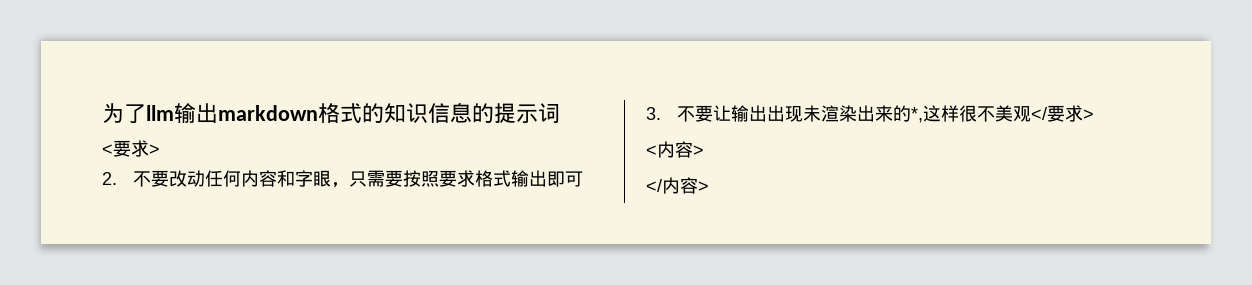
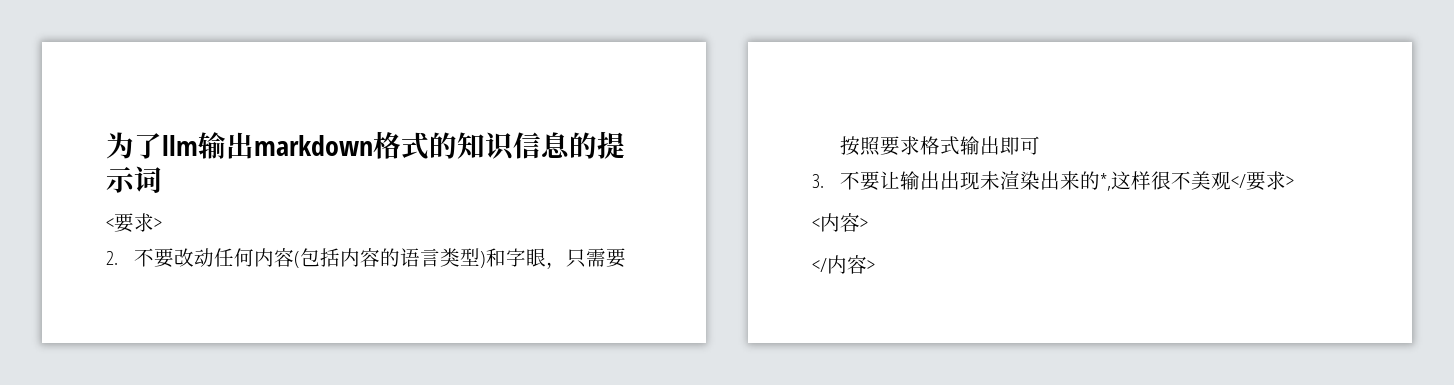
- 2.不要改动任何内容和字眼，只需要按照要求格式输出即可
+ 2.不要改动任何内容(包括内容的语言类型)和字眼，只需要按照要求格式输出即可

